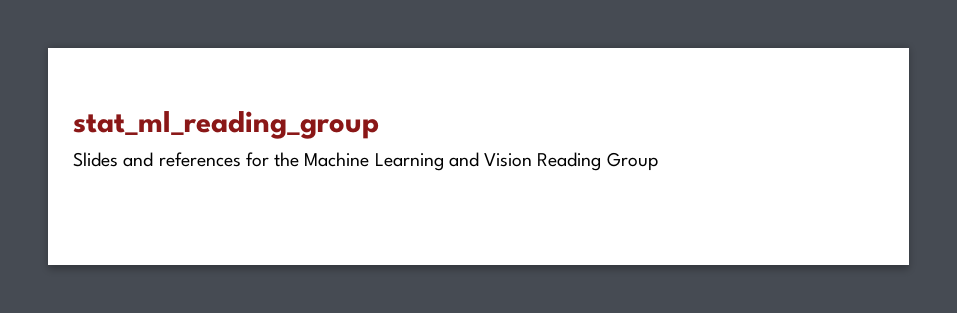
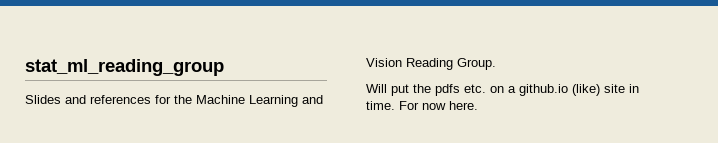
- Slides and references for the Machine Learning and Vision Reading Group
+ Slides and references for the Machine Learning and Vision Reading Group.
+ Will put the pdfs etc. on a github.io (like) site in time. For now here.

